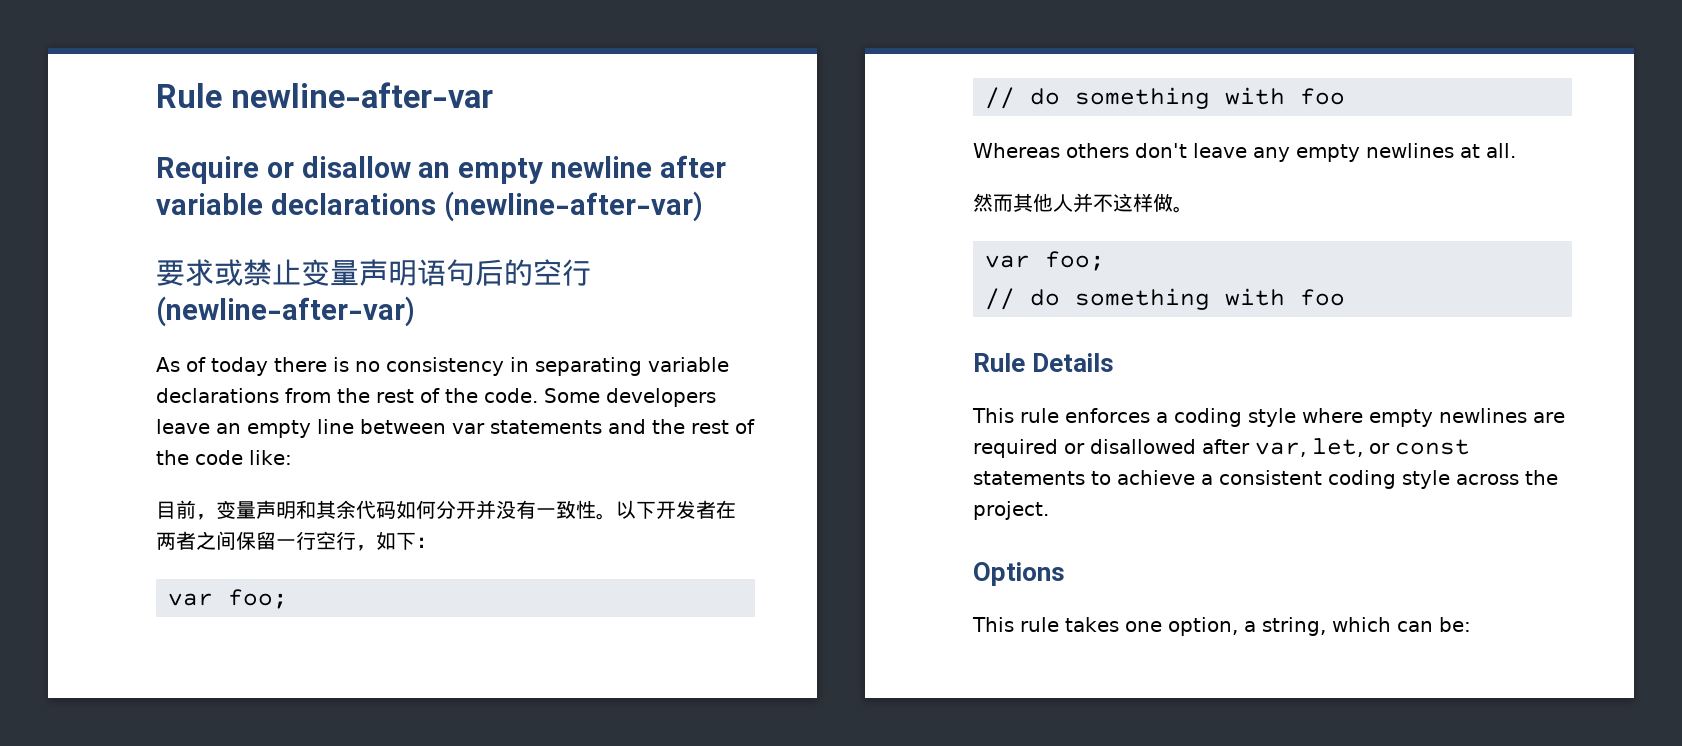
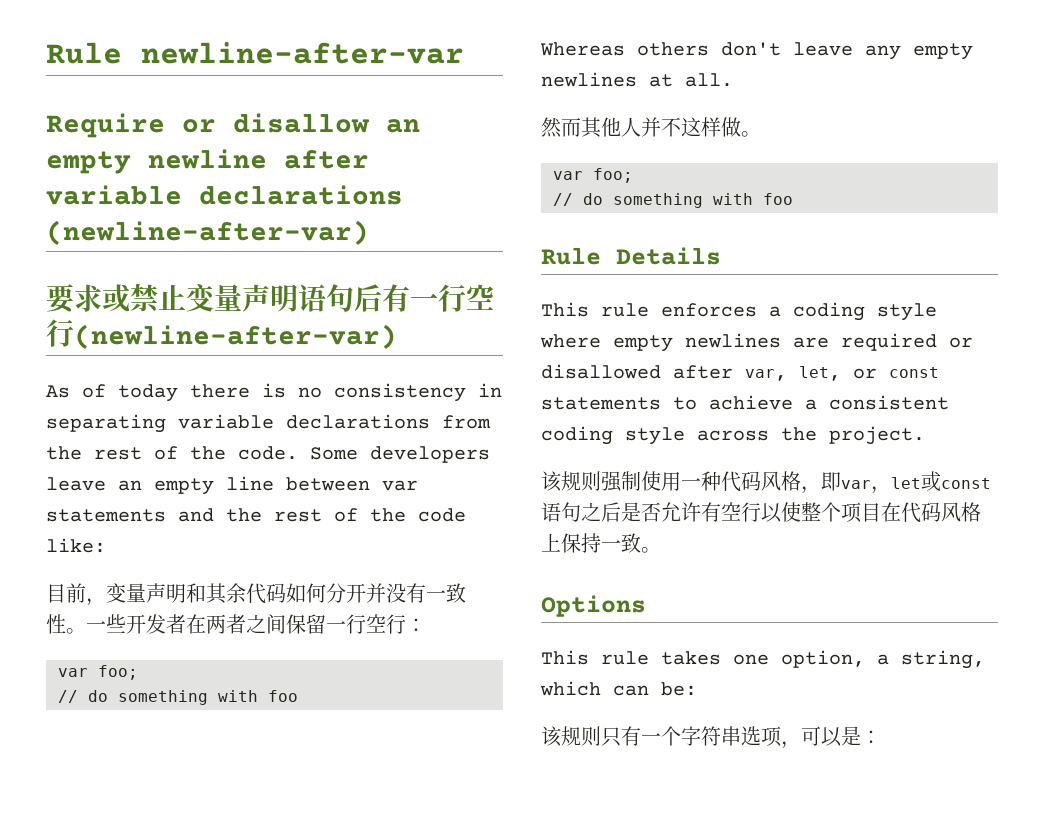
- 要求或禁止变量声明语句后的空行(newline-after-var)
+ 要求或禁止变量声明语句后有一行空行(newline-after-var)
- 以下开发者在两者之间保留一行空行，如下：
+ 一些开发者在两者之间保留一行空行：
+ 该规则强制使用一种代码风格，即var，let或const语句之后是否允许有空行以使整个项目在代码风格上保持一致。
+ 该规则只有一个字符串选项，可以是：

